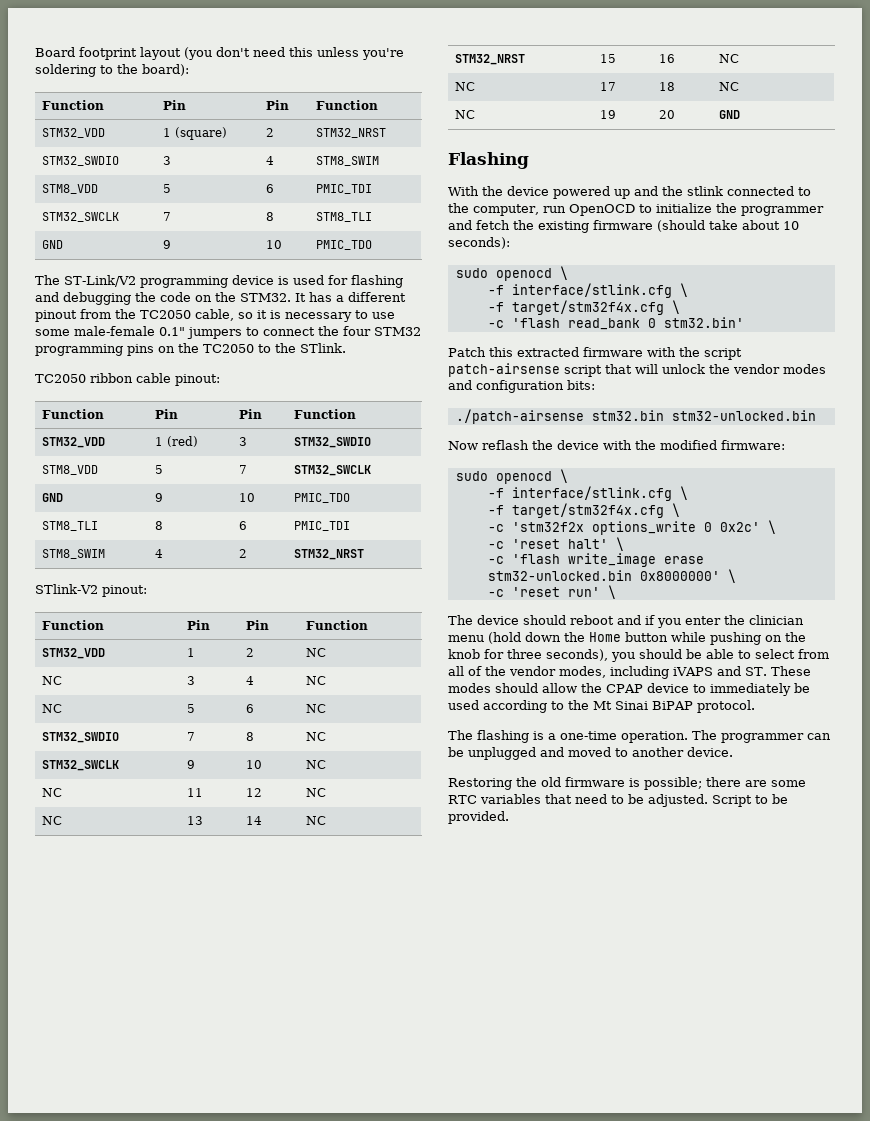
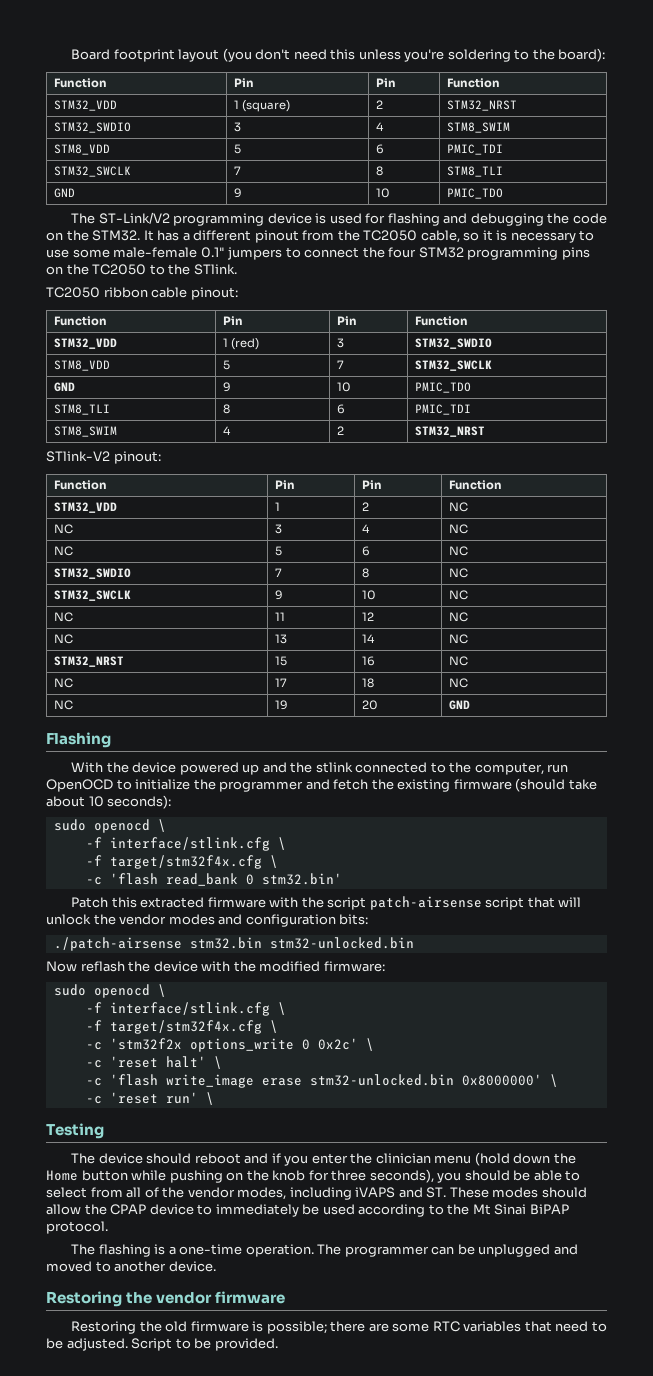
+ Testing
+ Restoring the vendor firmware

